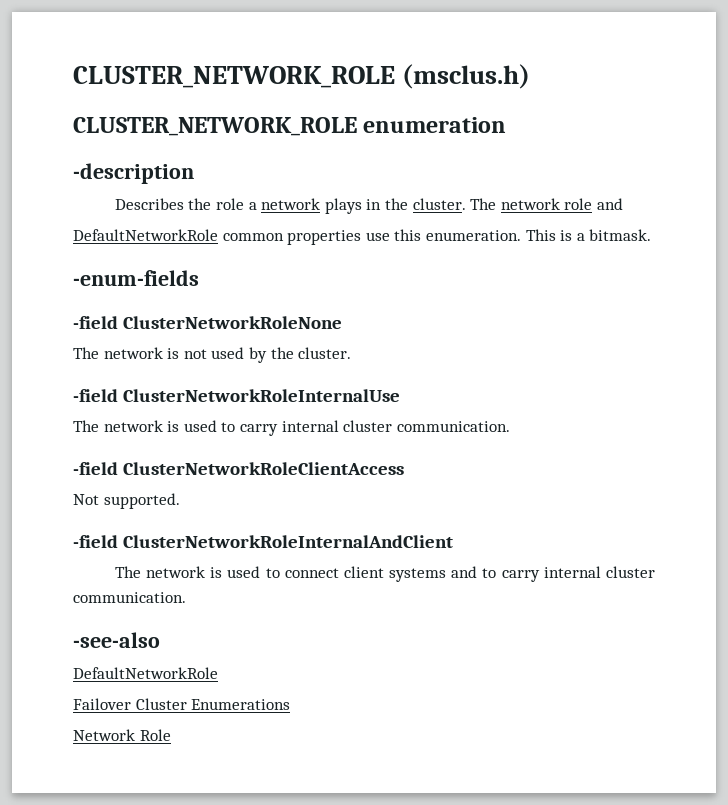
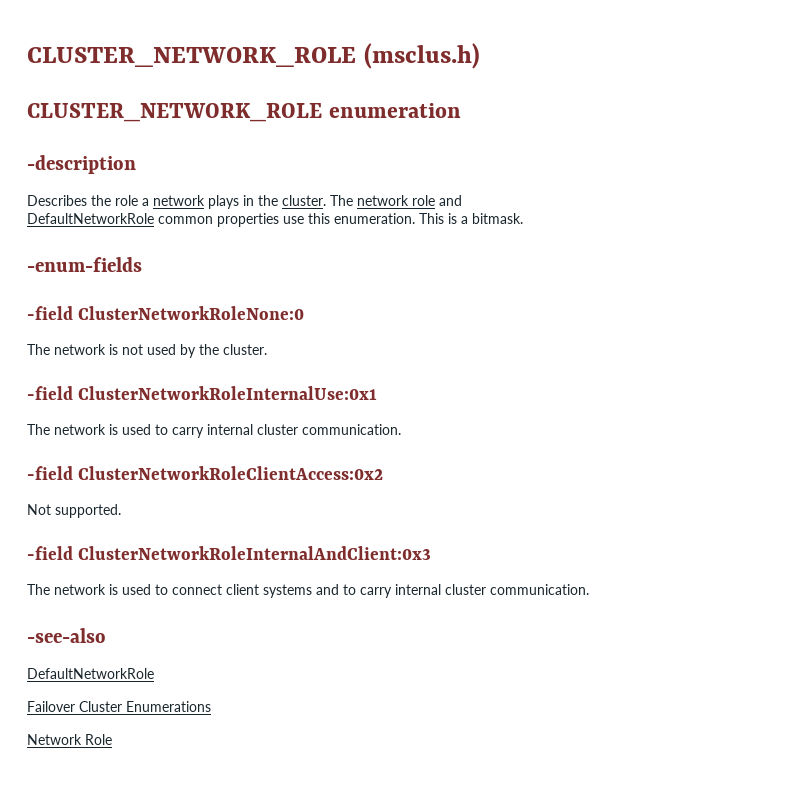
- -field ClusterNetworkRoleNone
+ -field ClusterNetworkRoleNone:0
- -field ClusterNetworkRoleInternalUse
+ -field ClusterNetworkRoleInternalUse:0x1
- -field ClusterNetworkRoleClientAccess
+ -field ClusterNetworkRoleClientAccess:0x2
- -field ClusterNetworkRoleInternalAndClient
+ -field ClusterNetworkRoleInternalAndClient:0x3

